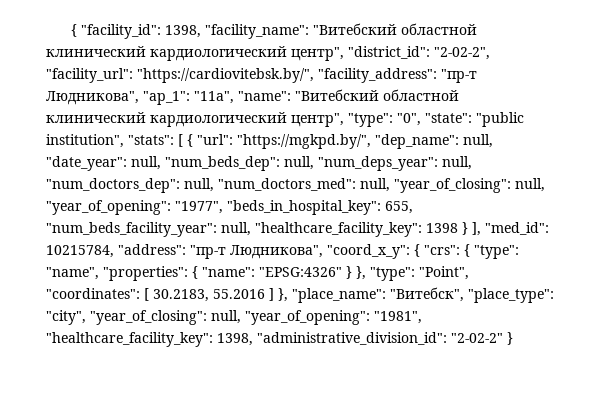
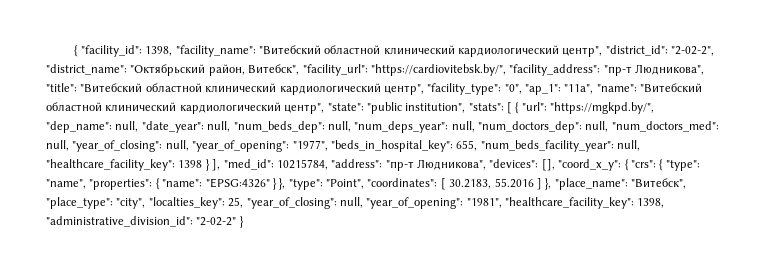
- "2-02-2", "facility_url":
+ "2-02-2", "district_name": "Октябрьский район, Витебск", "facility_url":
- "пр-т Людникова", "ap_1":
+ "пр-т Людникова", "title": "Витебский областной клинический кардиологический центр", "facility_type": "0", "ap_1":
- "Витебский областной клинический кардиологический центр", "type": "0", "state":
+ "Витебский областной клинический кардиологический центр", "state":
- "пр-т Людникова", "coord_x_y":
+ "пр-т Людникова", "devices": [], "coord_x_y":
- "city", "year_of_closing":
+ "city", "localties_key": 25, "year_of_closing":

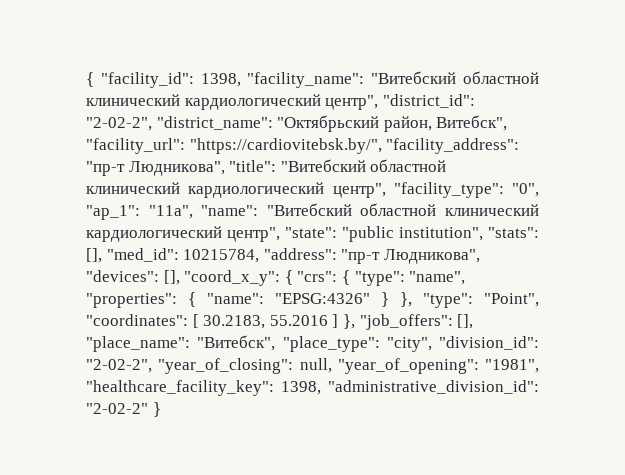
- [ { "url": "https://mgkpd.by/", "dep_name": null, "date_year": null, "num_beds_dep": null, "num_deps_year": null, "num_doctors_dep": null, "num_doctors_med": null, "year_of_closing": null, "year_of_opening": "1977", "beds_in_hospital_key": 655, "num_beds_facility_year": null, "healthcare_facility_key": 1398 } ], "med_id":
+ [], "med_id":
- [ 30.2183, 55.2016 ] }, "place_name":
+ [ 30.2183, 55.2016 ] }, "job_offers": [], "place_name":
- "city", "localties_key": 25, "year_of_closing":
+ "city", "division_id": "2-02-2", "year_of_closing":

